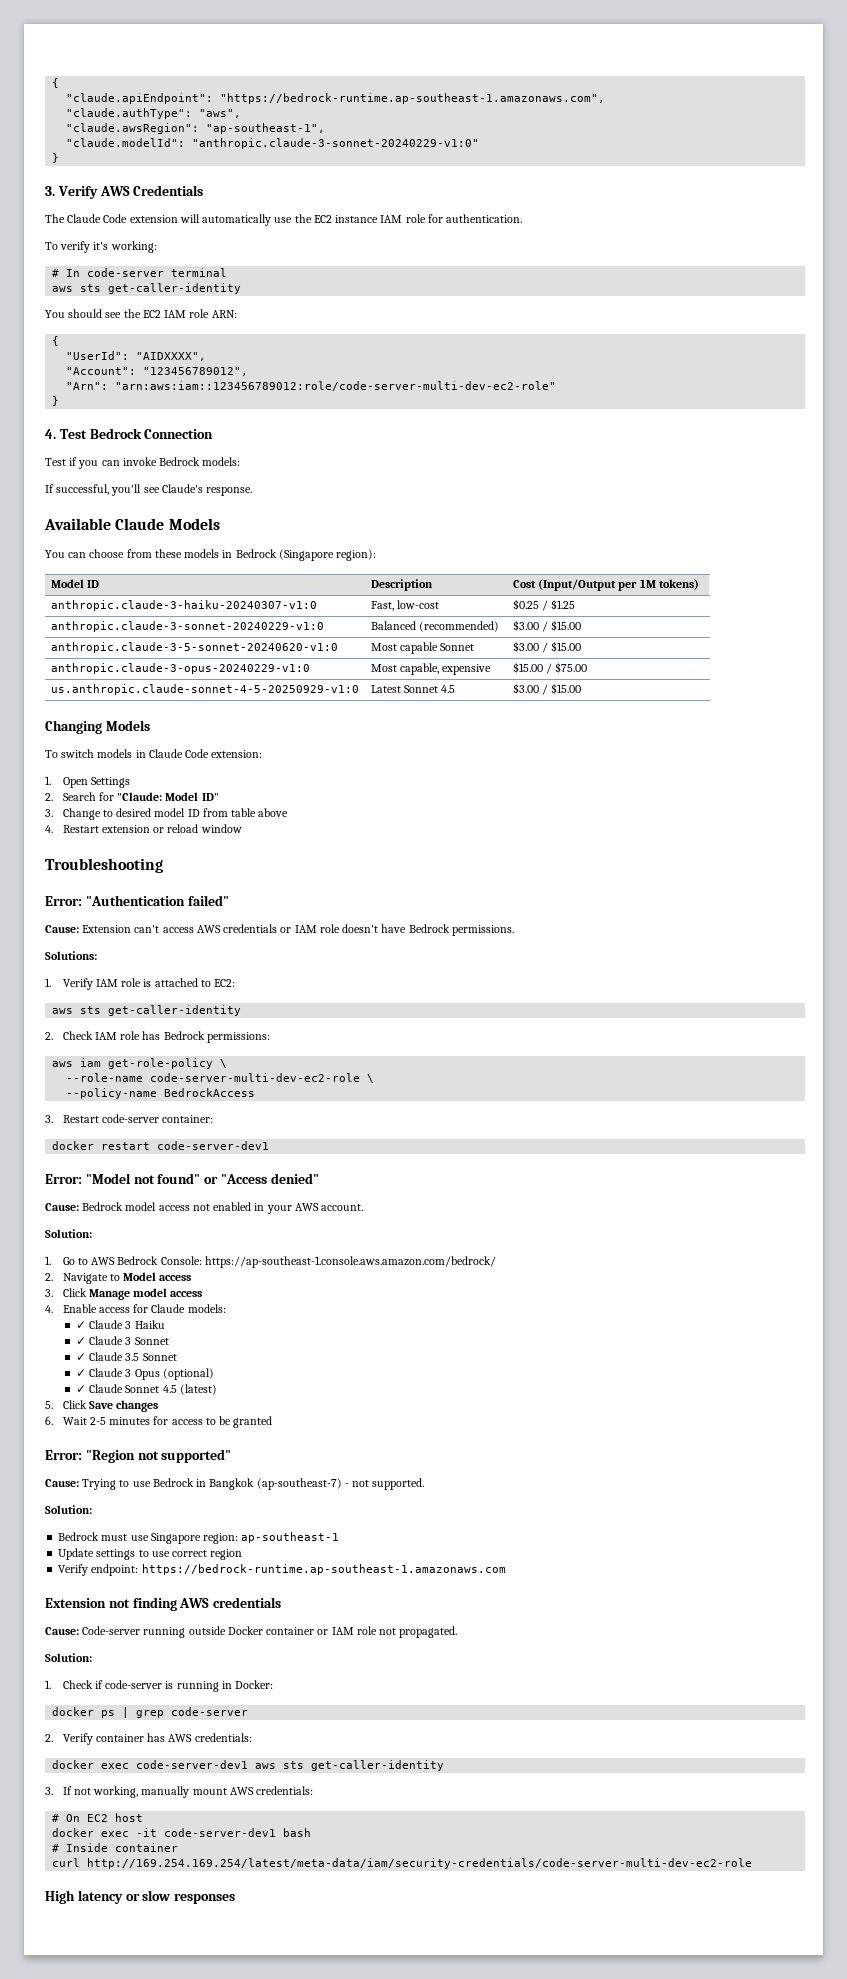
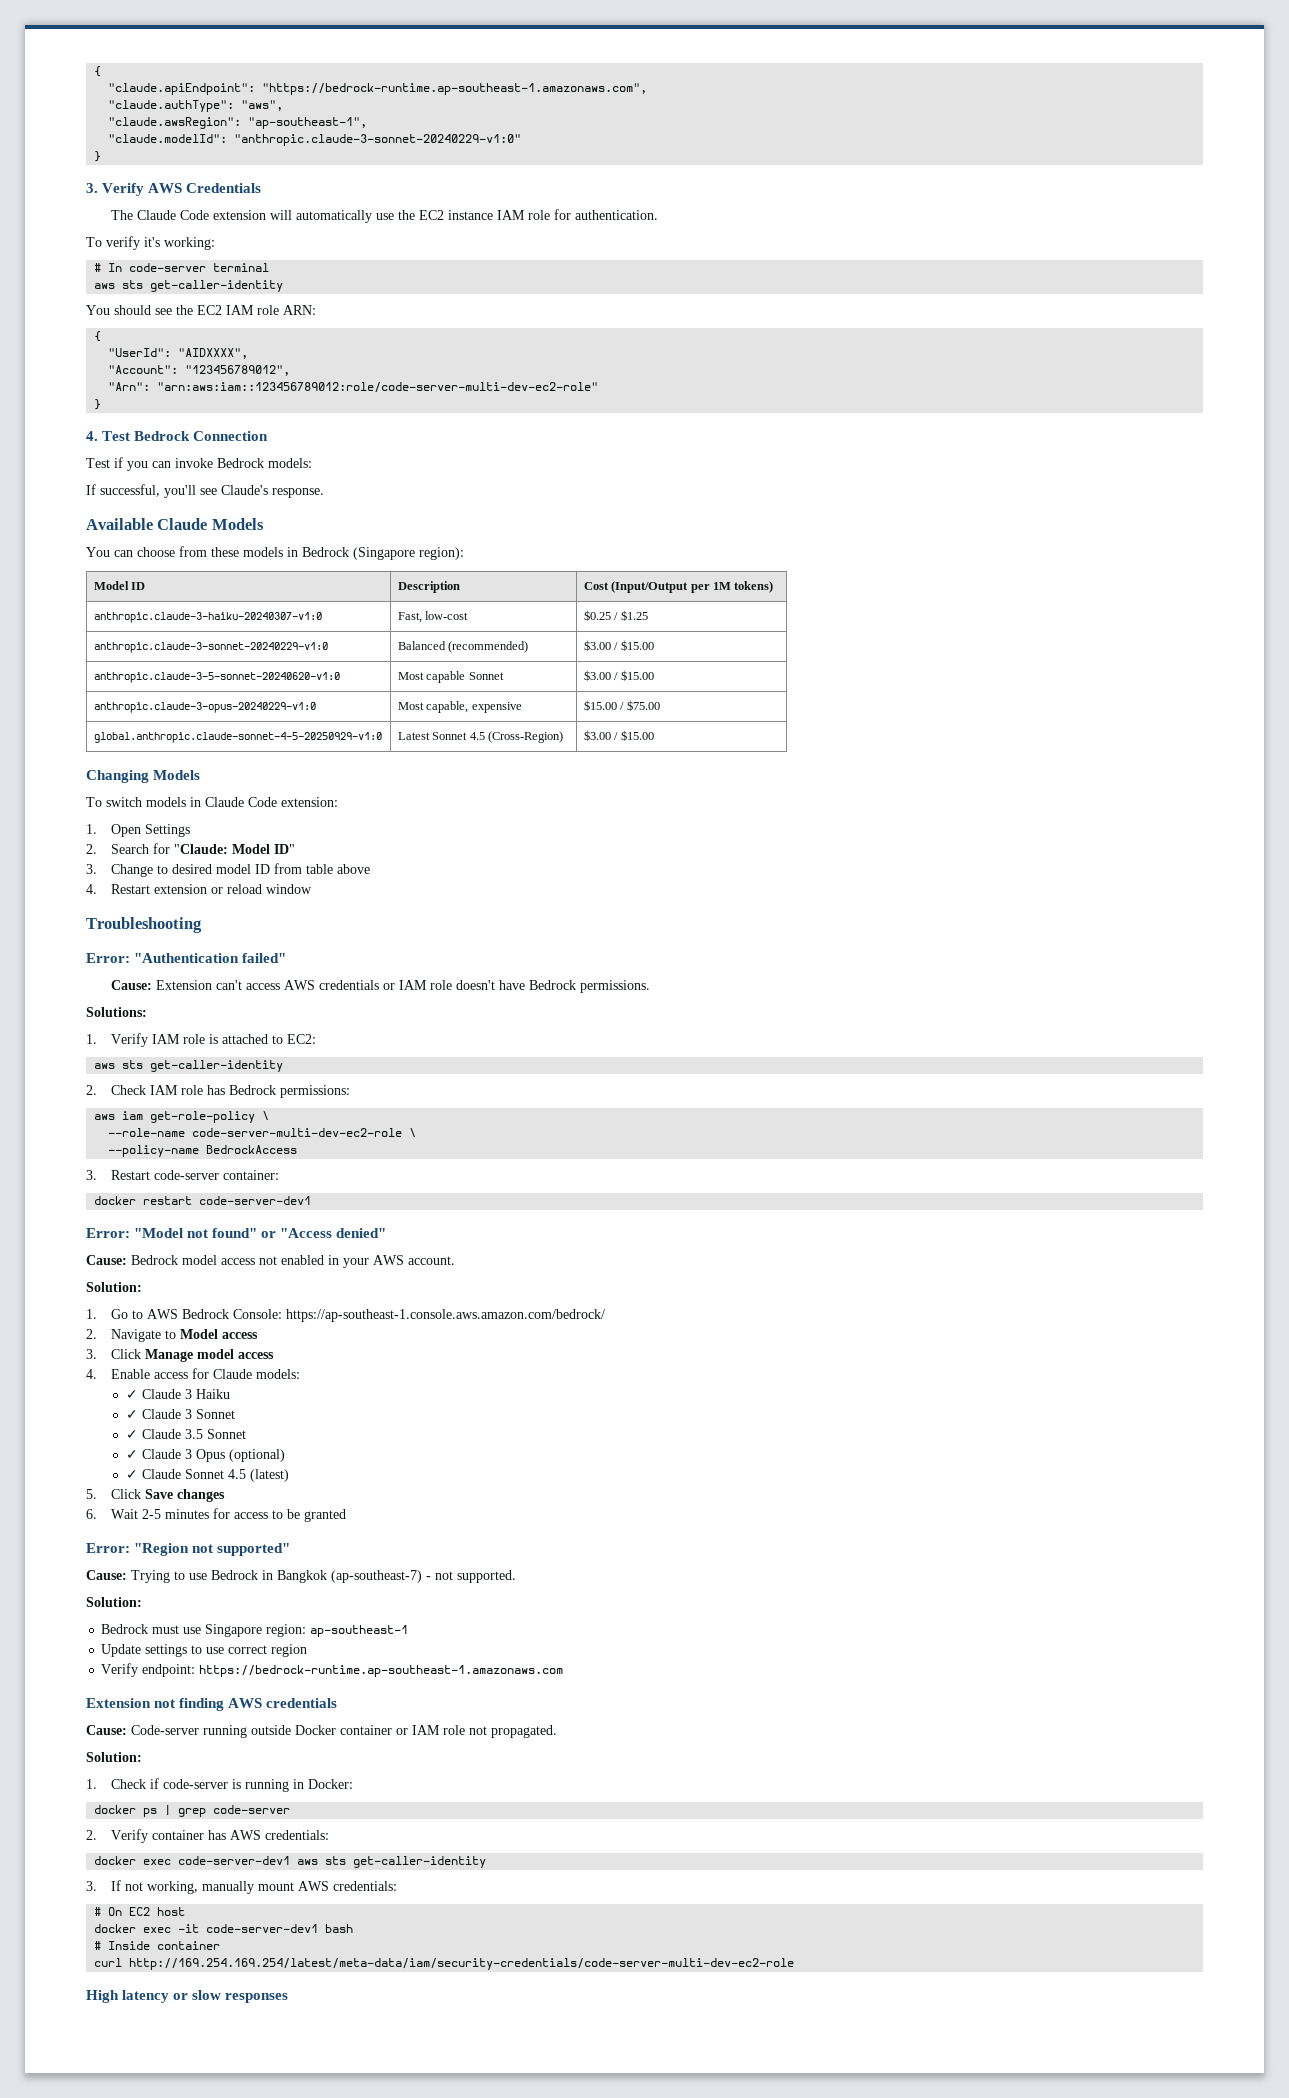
- us.anthropic.claude-sonnet-4-5-20250929-v1:0 | Latest Sonnet 4.5 | $3.00 / $15.00
+ global.anthropic.claude-sonnet-4-5-20250929-v1:0 | Latest Sonnet 4.5 (Cross-Region) | $3.00 / $15.00

